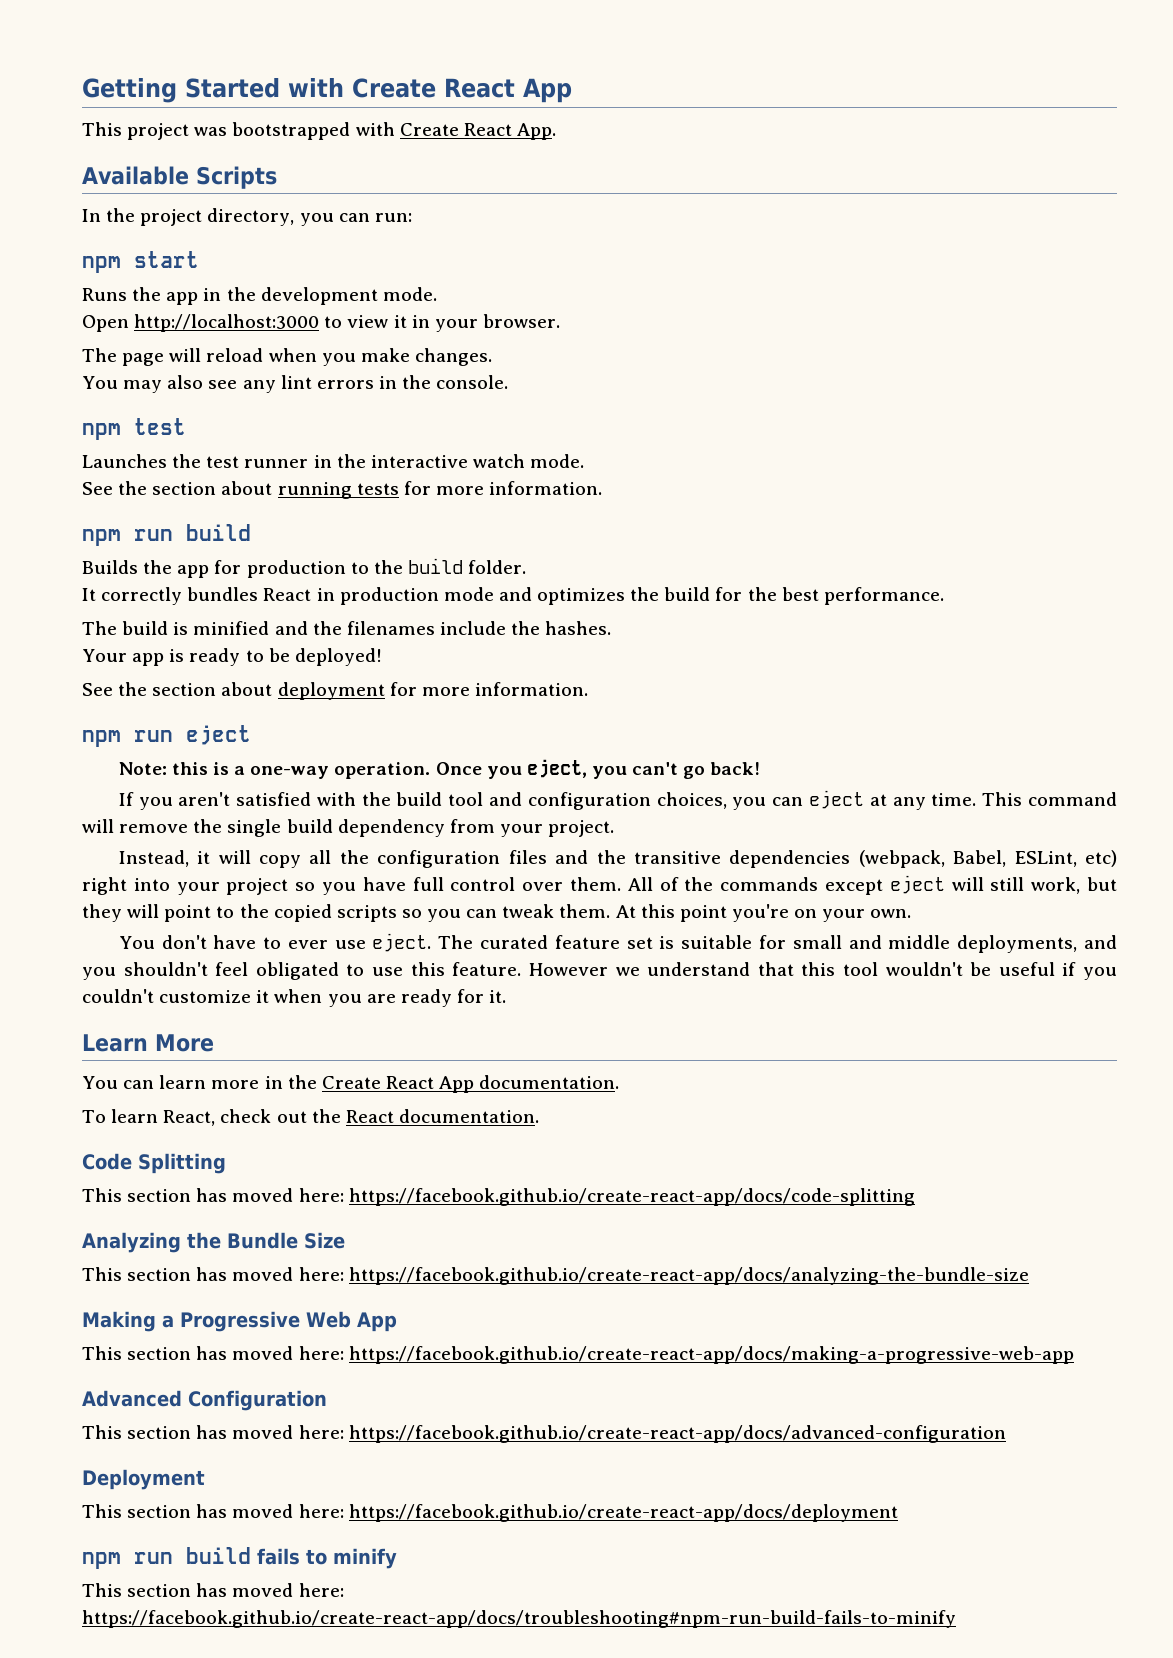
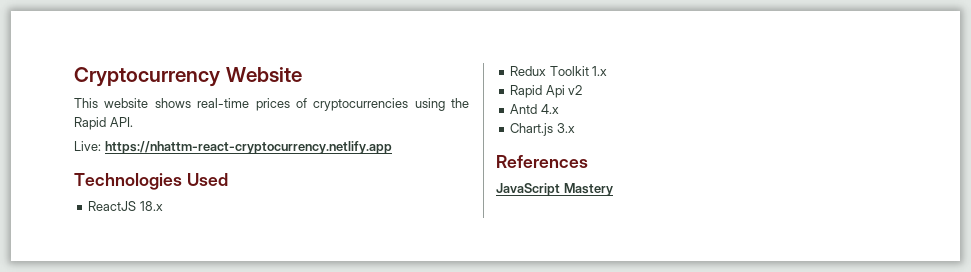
- Getting Started with Create React App
- This project was bootstrapped with Create React App.
- Available Scripts
- In the project directory, you can run:
- npm start
- Runs the app in the development mode.
- Open http://localhost:3000 to view it in your browser.
- The page will reload when you make changes.
- You may also see any lint errors in the console.
- npm test
- Launches the test runner in the interactive watch mode.
- See the section about running tests for more information.
- npm run build
- Builds the app for production to the build folder.
- It correctly bundles React in production mode and optimizes the build for the best performance.
- The build is minified and the filenames include the hashes.
- Your app is ready to be deployed!
- See the section about deployment for more information.
- npm run eject
- Note: this is a one-way operation. Once you eject, you can't go back!
- If you aren't satisfied with the build tool and configuration choices, you can eject at any time. This command will remove the single build dependency from your project.
- Instead, it will copy all the configuration files and the transitive dependencies (webpack, Babel, ESLint, etc) right into your project so you have full control over them. All of the commands except eject will still work, but they will point to the copied scripts so you can tweak them. At this point you're on your own.
- You don't have to ever use eject. The curated feature set is suitable for small and middle deployments, and you shouldn't feel obligated to use this feature. However we understand that this tool wouldn't be useful if you couldn't customize it when you are ready for it.
- Learn More
- You can learn more in the Create React App documentation.
- To learn React, check out the React documentation.
- Code Splitting
- This section has moved here: https://facebook.github.io/create-react-app/docs/code-splitting
- Analyzing the Bundle Size
- This section has moved here: https://facebook.github.io/create-react-app/docs/analyzing-the-bundle-size
- Making a Progressive Web App
- This section has moved here: https://facebook.github.io/create-react-app/docs/making-a-progressive-web-app
- Advanced Configuration
- This section has moved here: https://facebook.github.io/create-react-app/docs/advanced-configuration
- Deployment
- This section has moved here: https://facebook.github.io/create-react-app/docs/deployment
- npm run build fails to minify
- This section has moved here: https://facebook.github.io/create-react-app/docs/troubleshooting#npm-run-build-fails-to-minify
+ Cryptocurrency Website
+ This website shows real-time prices of cryptocurrencies using the Rapid API.
+ Live: https://nhattm-react-cryptocurrency.netlify.app
+ Technologies Used
+ ReactJS 18.x
+ Redux Toolkit 1.x
+ Rapid Api v2
+ Antd 4.x
+ Chart.js 3.x
+ References
+ JavaScript Mastery

